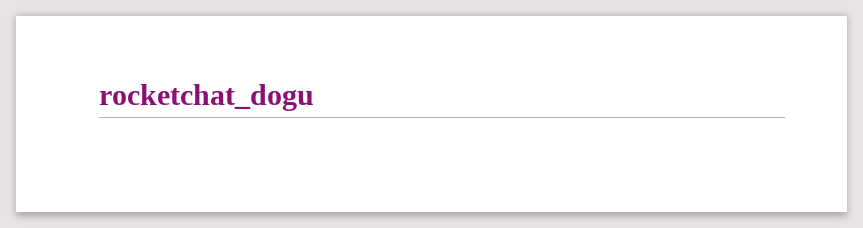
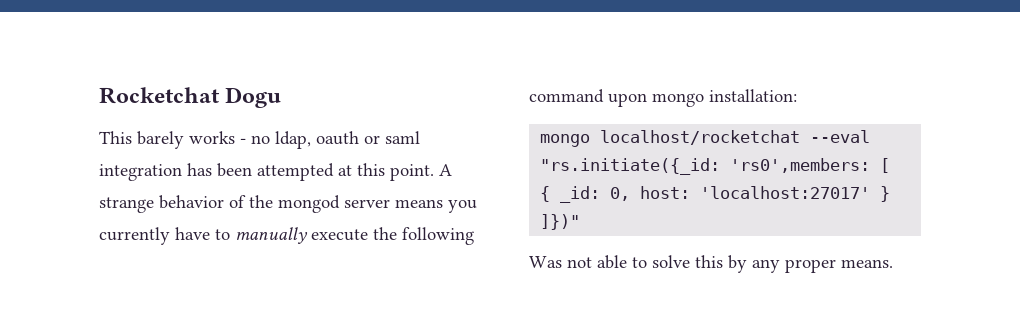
- rocketchat_dogu
+ Rocketchat Dogu
+ This barely works - no ldap, oauth or saml integration has been attempted at this point. A strange behavior of the mongod server means you currently have to manually execute the following command upon mongo installation:
+ mongo localhost/rocketchat --eval "rs.initiate({_id: 'rs0',members: [ { _id: 0, host: 'localhost:27017' } ]})"
+ Was not able to solve this by any proper means.

